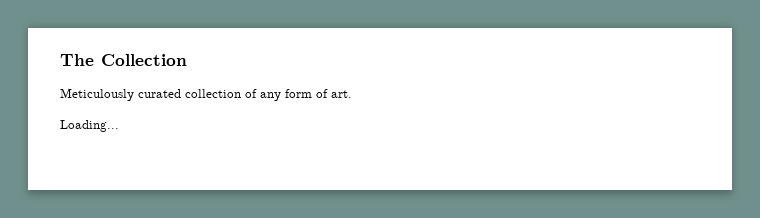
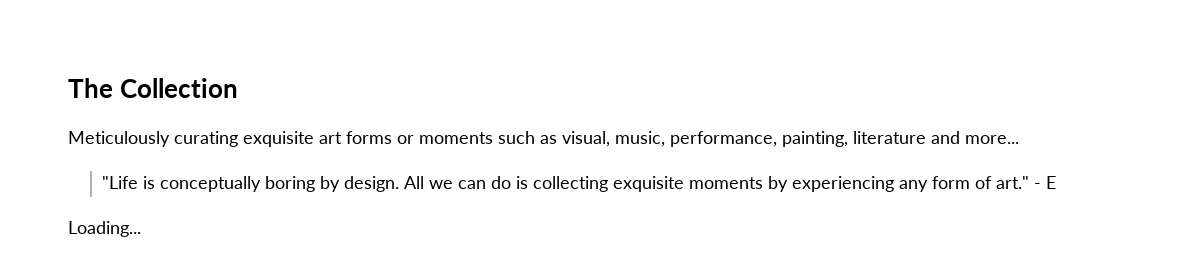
- Meticulously curated collection of any form of art.
+ Meticulously curating exquisite art forms or moments such as visual, music, performance, painting, literature and more...
+ "Life is conceptually boring by design. All we can do is collecting exquisite moments by experiencing any form of art." - E

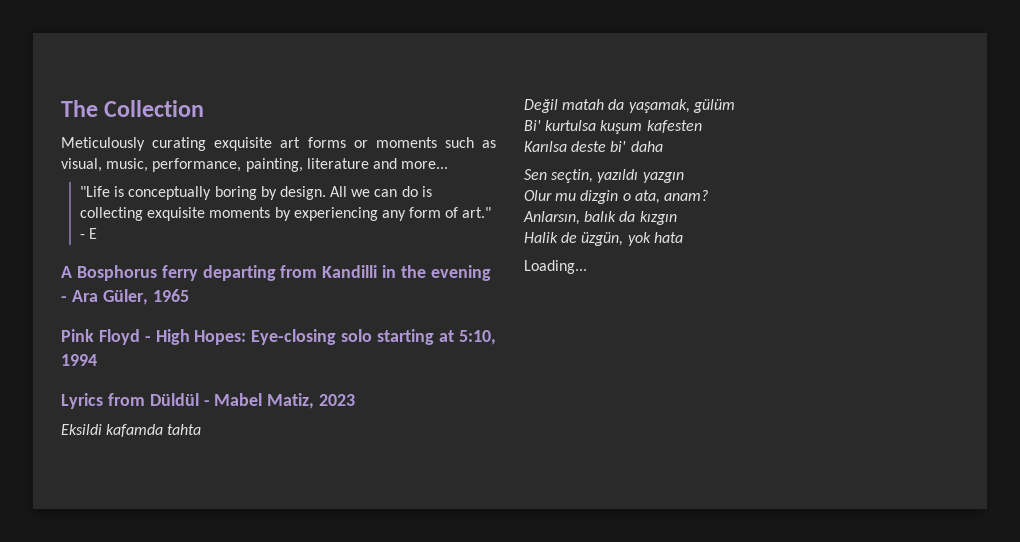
+ A Bosphorus ferry departing from Kandilli in the evening - Ara Güler, 1965
+ Pink Floyd - High Hopes: Eye-closing solo starting at 5:10, 1994
+ Lyrics from Düldül - Mabel Matiz, 2023
+ Eksildi kafamda tahta
+ Değil matah da yaşamak, gülüm
+ Bi' kurtulsa kuşum kafesten
+ Karılsa deste bi' daha
+ Sen seçtin, yazıldı yazgın
+ Olur mu dizgin o ata, anam?
+ Anlarsın, balık da kızgın
+ Halik de üzgün, yok hata

